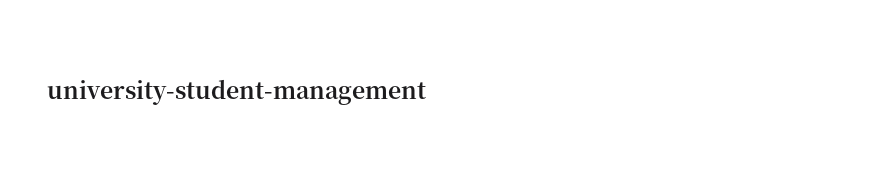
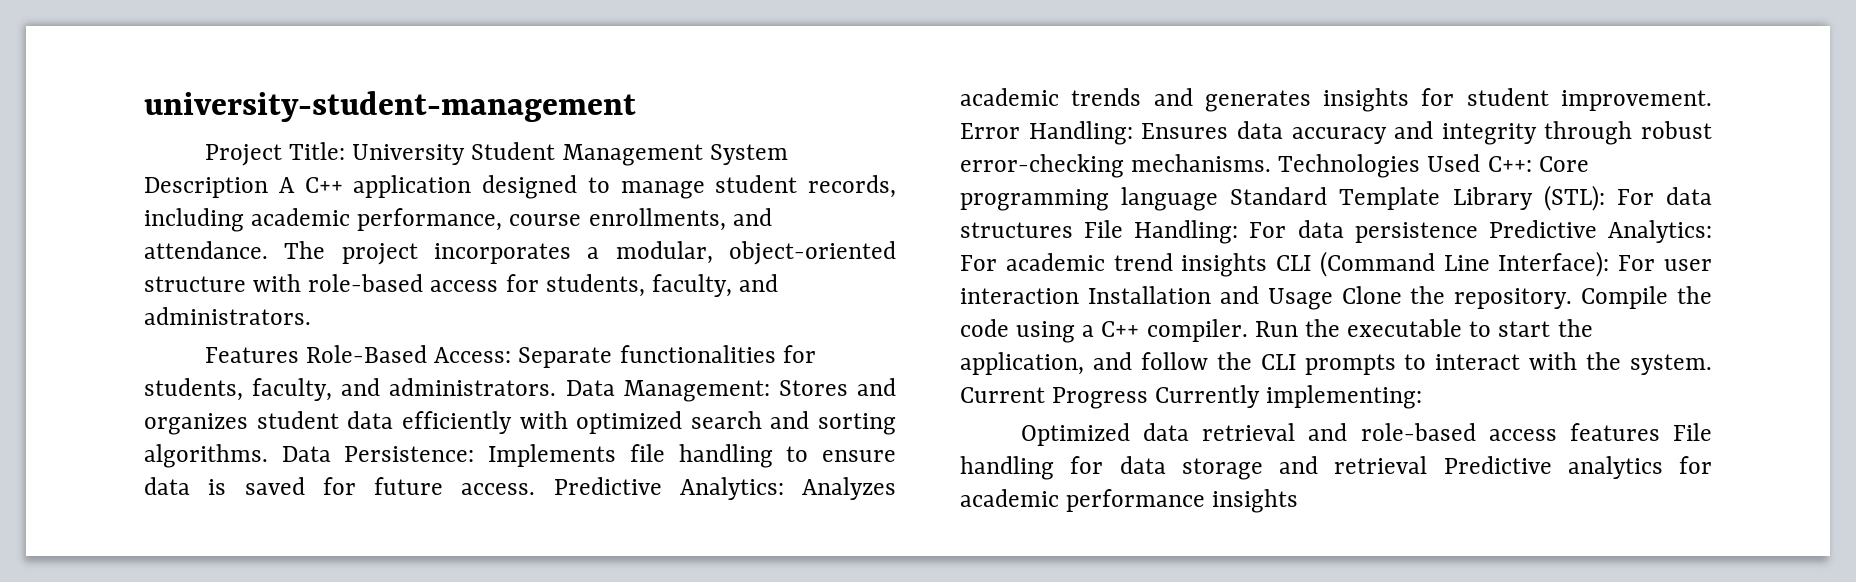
+ Project Title: University Student Management System Description A C++ application designed to manage student records, including academic performance, course enrollments, and attendance. The project incorporates a modular, object-oriented structure with role-based access for students, faculty, and administrators.
+ Features Role-Based Access: Separate functionalities for students, faculty, and administrators. Data Management: Stores and organizes student data efficiently with optimized search and sorting algorithms. Data Persistence: Implements file handling to ensure data is saved for future access. Predictive Analytics: Analyzes academic trends and generates insights for student improvement. Error Handling: Ensures data accuracy and integrity through robust error-checking mechanisms. Technologies Used C++: Core programming language Standard Template Library (STL): For data structures File Handling: For data persistence Predictive Analytics: For academic trend insights CLI (Command Line Interface): For user interaction Installation and Usage Clone the repository. Compile the code using a C++ compiler. Run the executable to start the application, and follow the CLI prompts to interact with the system. Current Progress Currently implementing:
+ Optimized data retrieval and role-based access features File handling for data storage and retrieval Predictive analytics for academic performance insights

